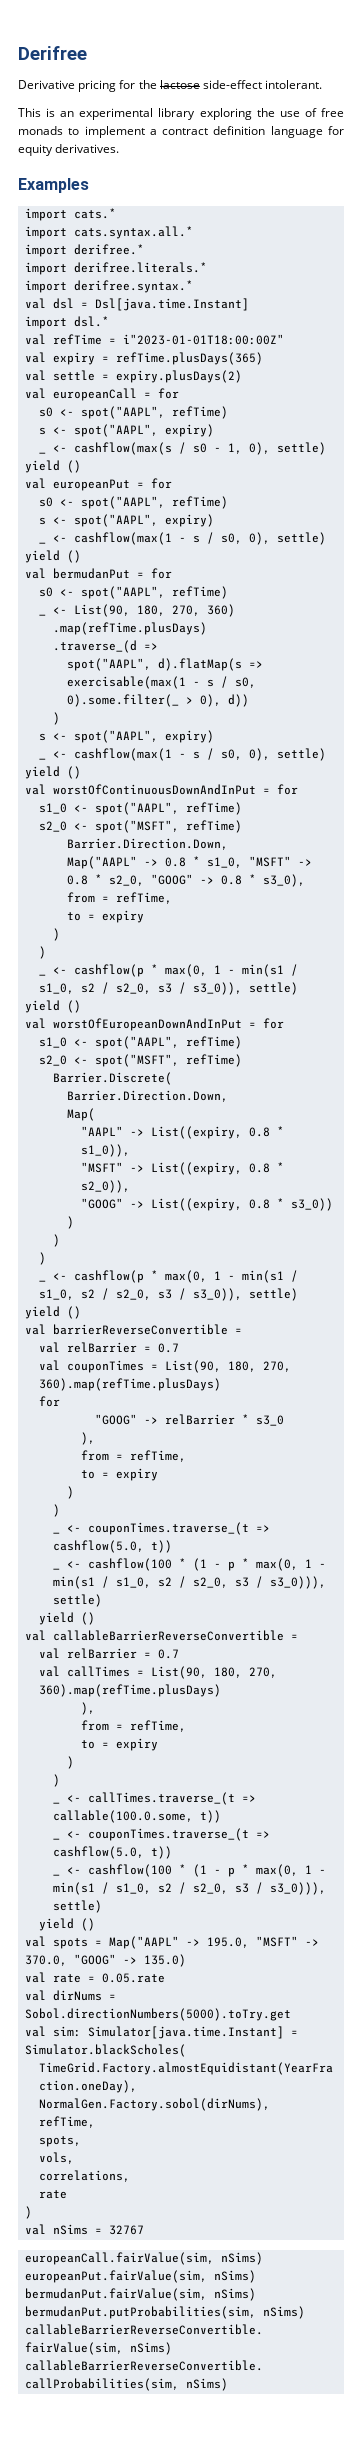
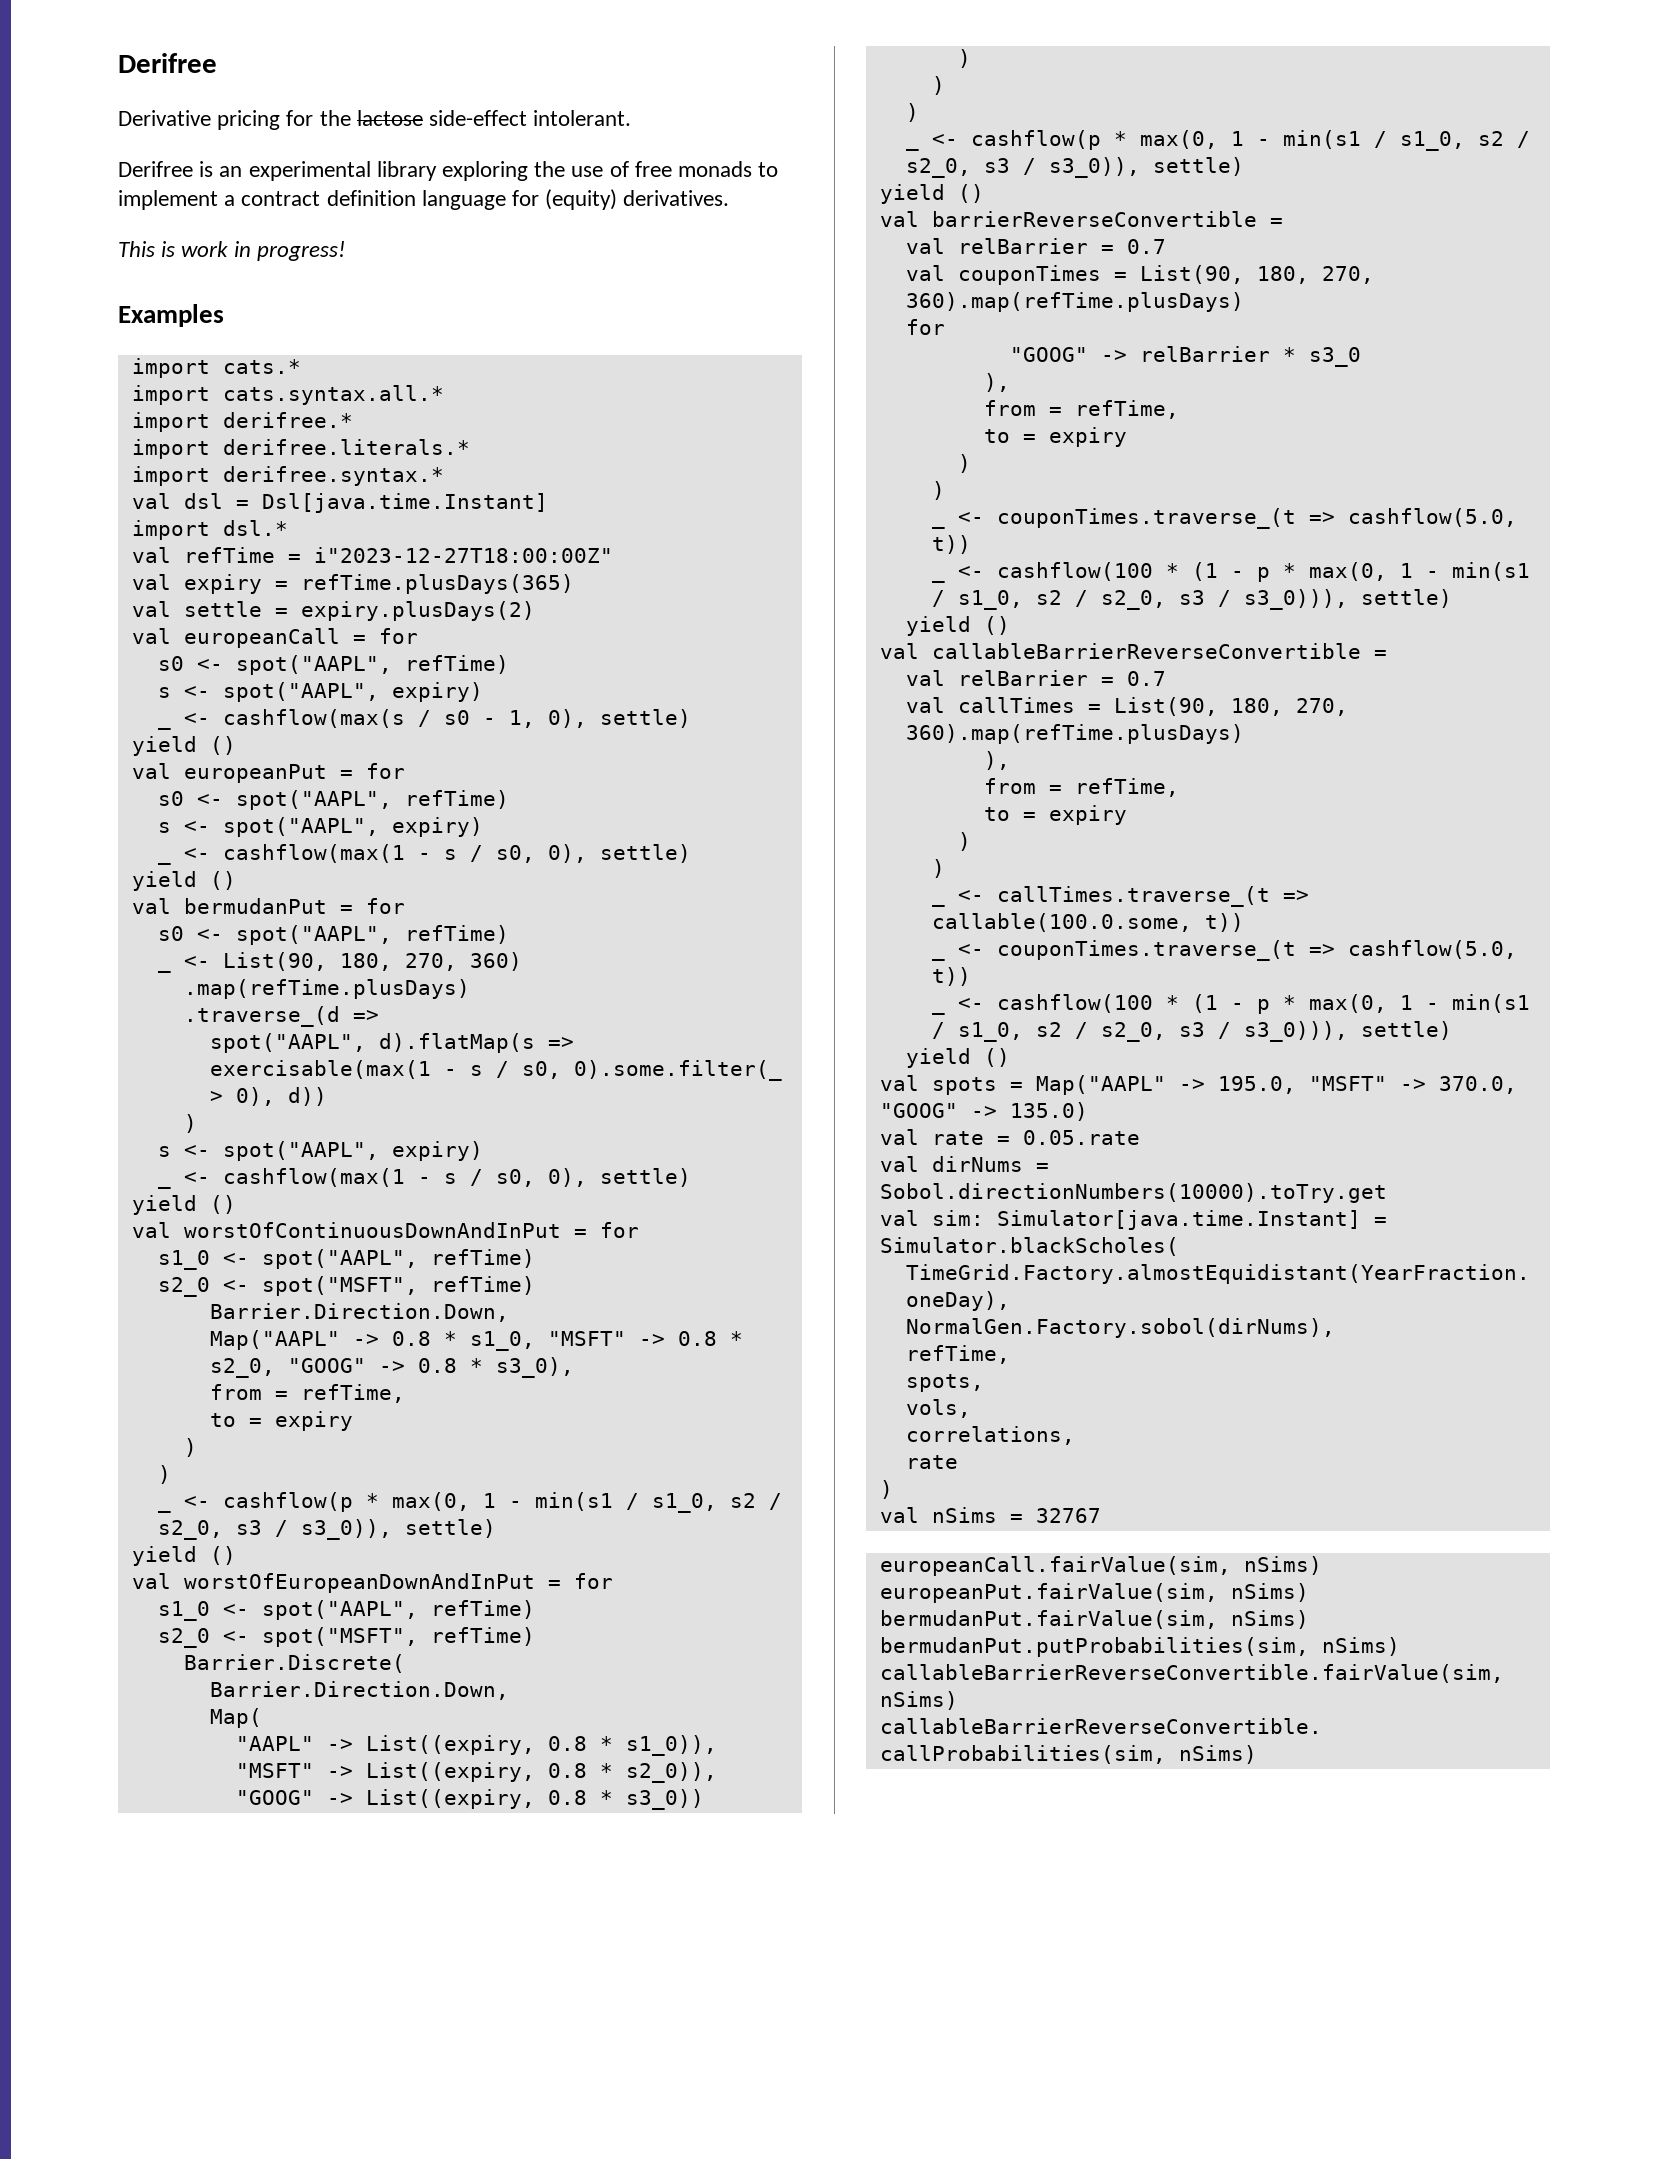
- This is an experimental library exploring the use of free monads to implement a contract definition language for equity derivatives.
+ Derifree is an experimental library exploring the use of free monads to implement a contract definition language for (equity) derivatives.
+ This is work in progress!
- val refTime = i"2023-01-01T18:00:00Z"
+ val refTime = i"2023-12-27T18:00:00Z"
- val dirNums = Sobol.directionNumbers(5000).toTry.get
+ val dirNums = Sobol.directionNumbers(10000).toTry.get

